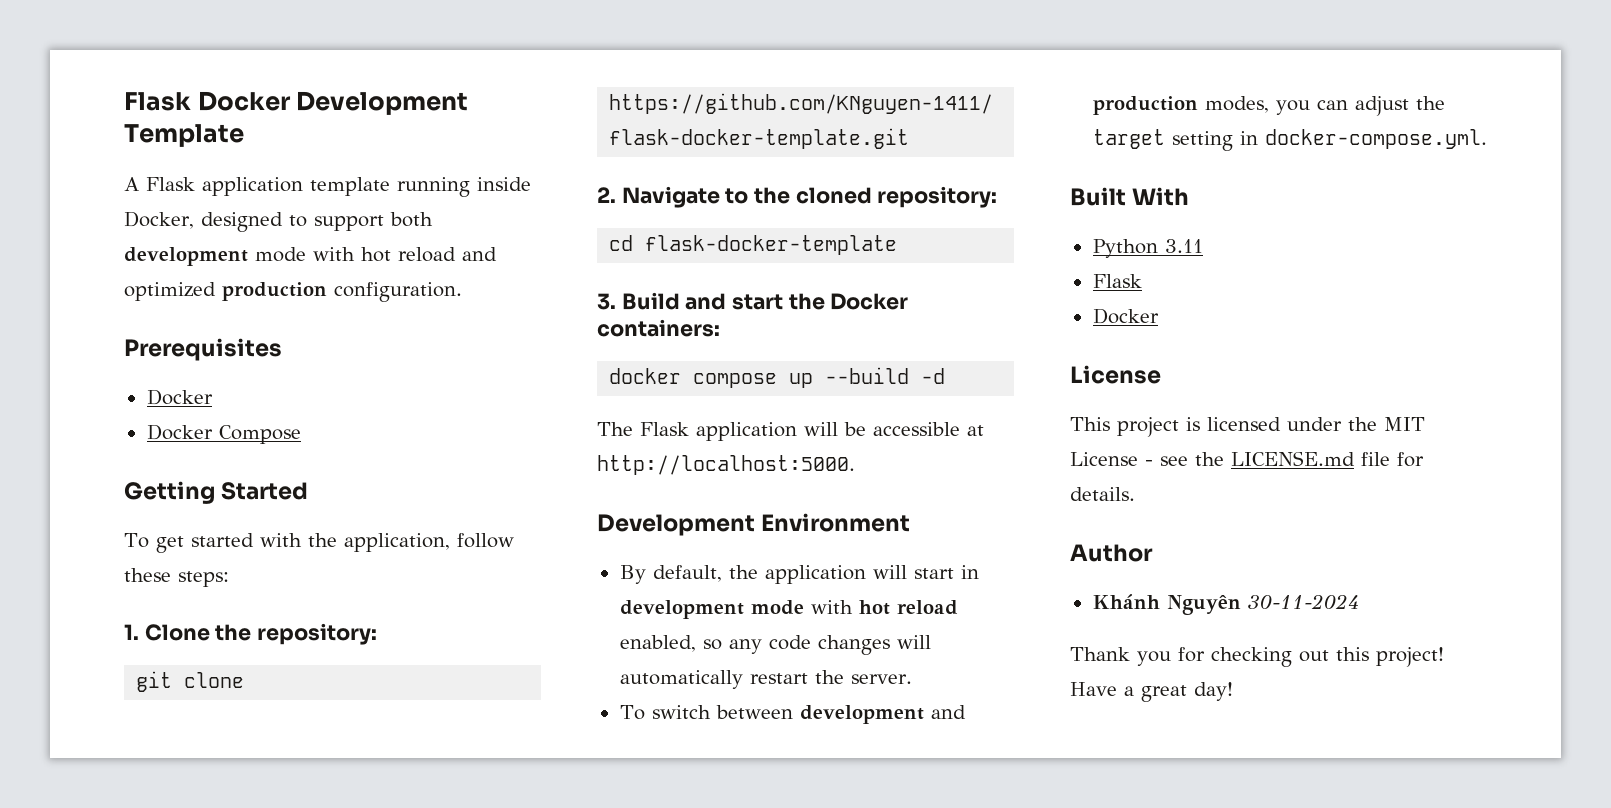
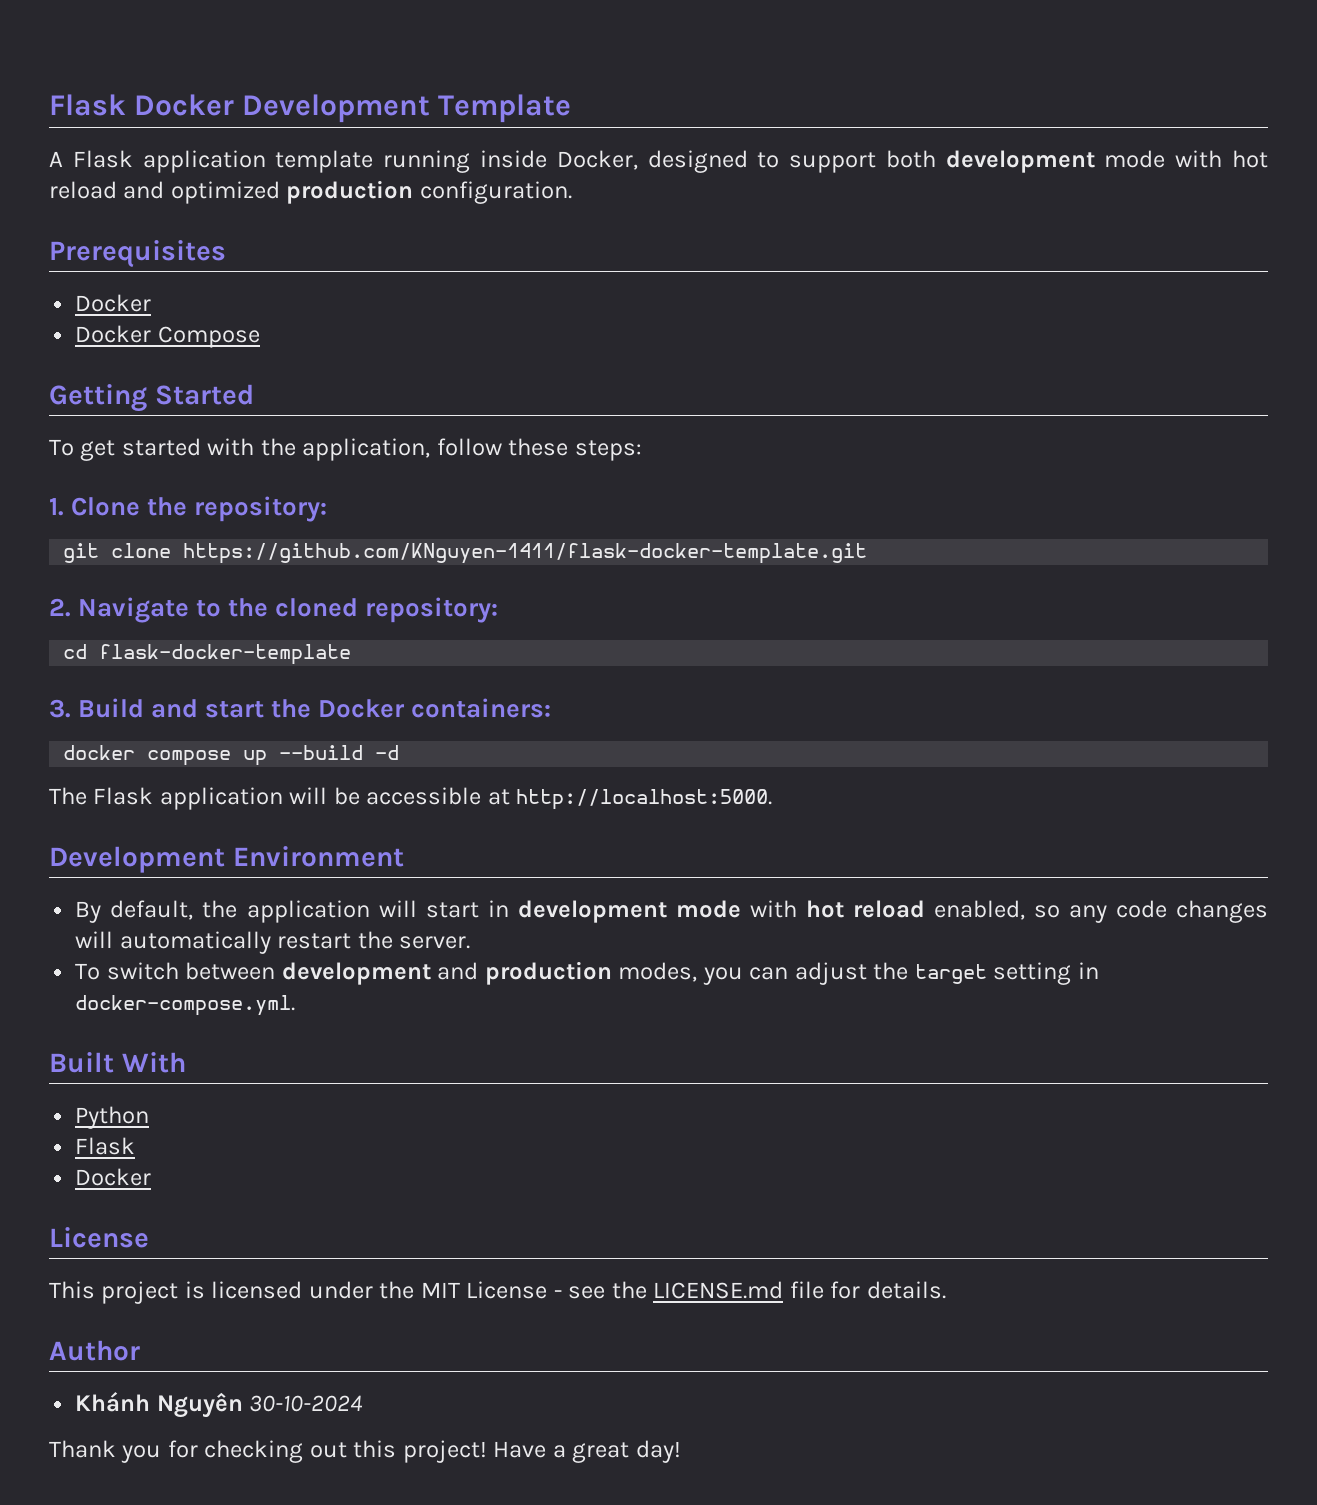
- Python 3.11
+ Python
- Khánh Nguyên 30-11-2024
+ Khánh Nguyên 30-10-2024

